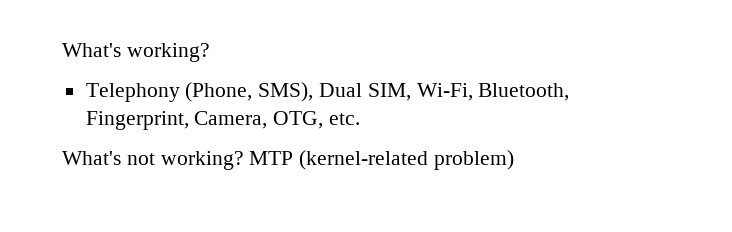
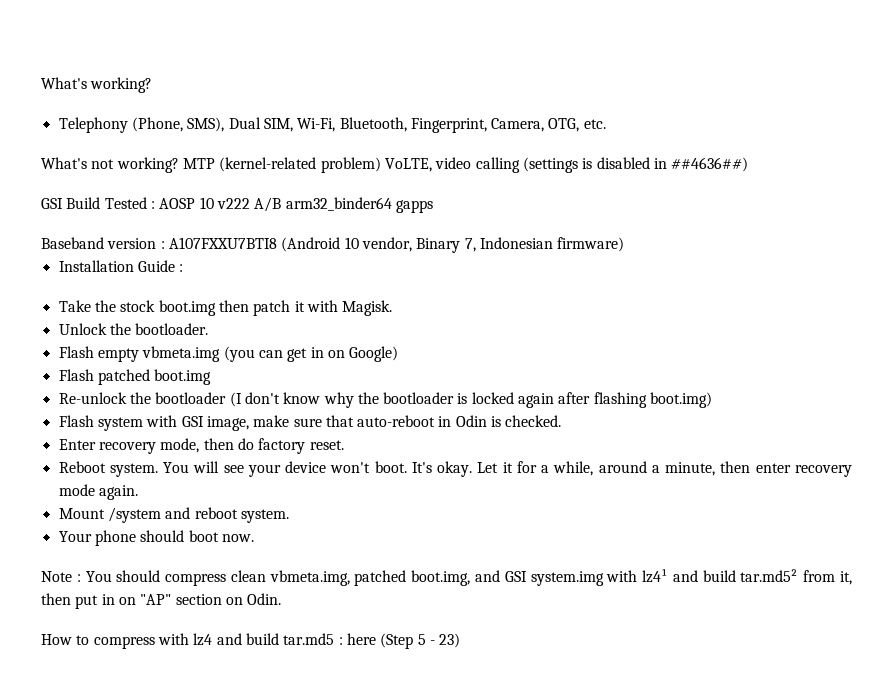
- MTP (kernel-related problem)
+ MTP (kernel-related problem) VoLTE, video calling (settings is disabled in ##4636##)
+ GSI Build Tested : AOSP 10 v222 A/B arm32_binder64 gapps
+ Baseband version : A107FXXU7BTI8 (Android 10 vendor, Binary 7, Indonesian firmware)
+ Installation Guide :
+ Take the stock boot.img then patch it with Magisk.
+ Unlock the bootloader.
+ Flash empty vbmeta.img (you can get in on Google)
+ Flash patched boot.img
+ Re-unlock the bootloader (I don't know why the bootloader is locked again after flashing boot.img)
+ Flash system with GSI image, make sure that auto-reboot in Odin is checked.
+ Enter recovery mode, then do factory reset.
+ Reboot system. You will see your device won't boot. It's okay. Let it for a while, around a minute, then enter recovery mode again.
+ Mount /system and reboot system.
+ Your phone should boot now.
+ Note : You should compress clean vbmeta.img, patched boot.img, and GSI system.img with lz4¹ and build tar.md5² from it, then put in on "AP" section on Odin.
+ How to compress with lz4 and build tar.md5 : here (Step 5 - 23)

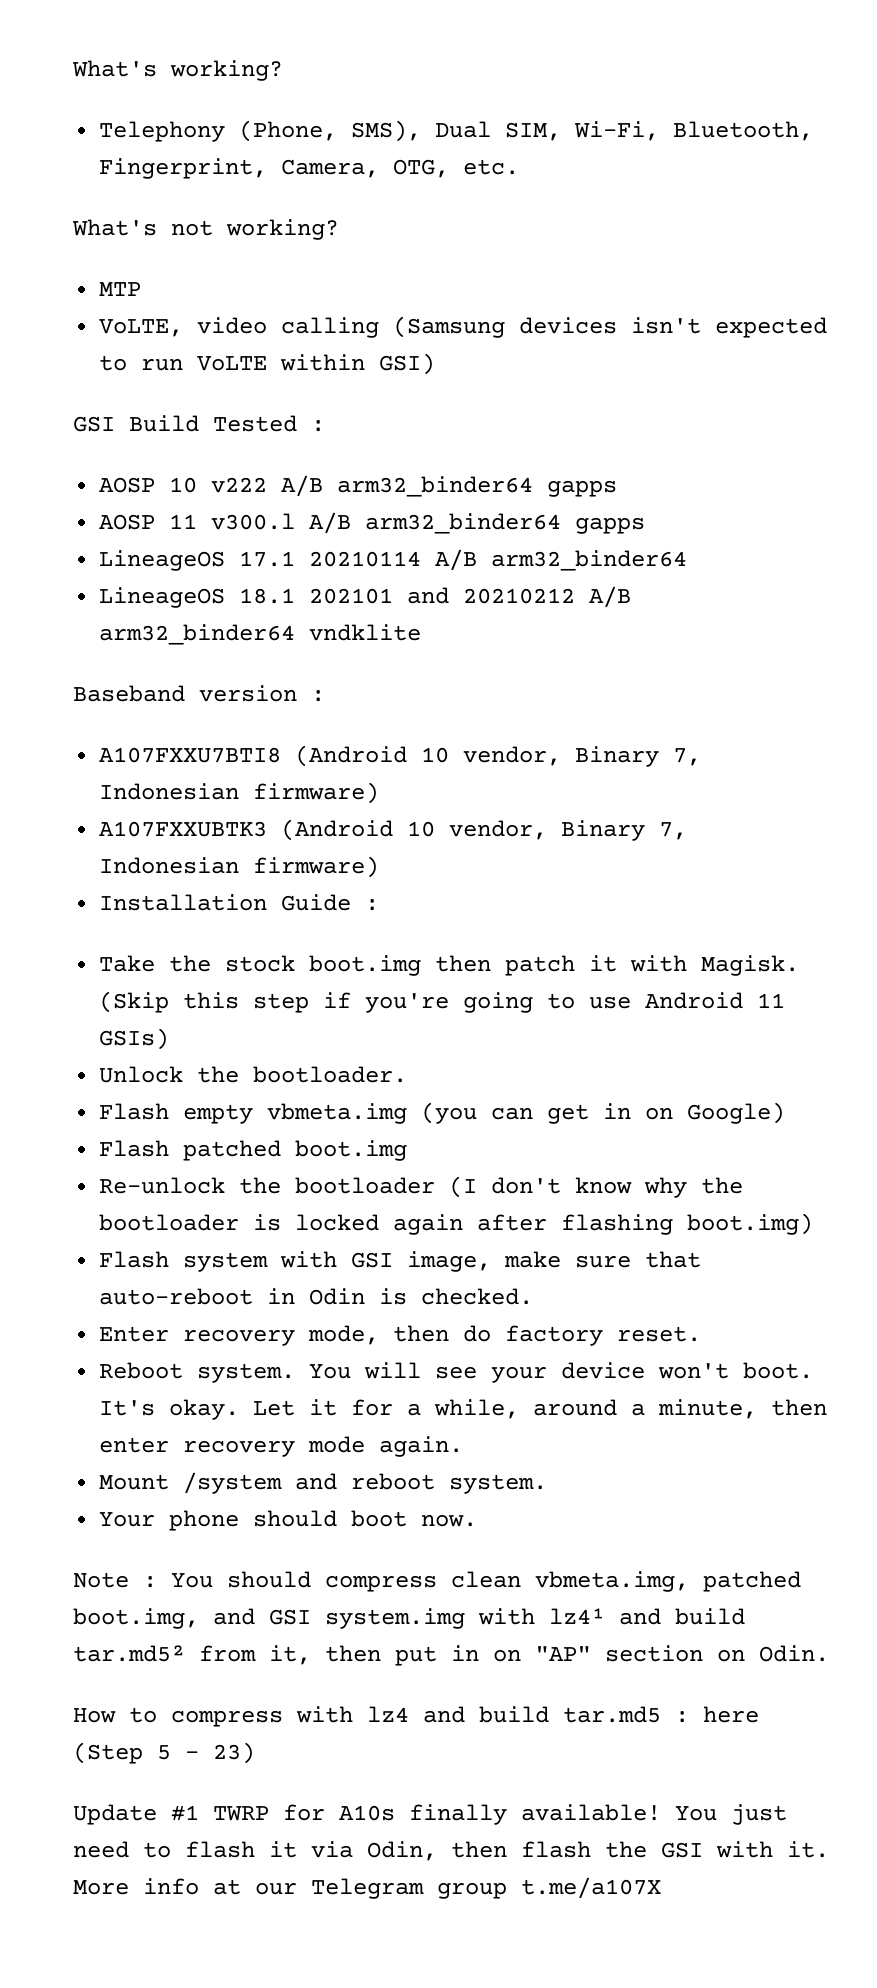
- What's not working? MTP (kernel-related problem) VoLTE, video calling (settings is disabled in ##4636##)
+ What's not working?
+ MTP
+ VoLTE, video calling (Samsung devices isn't expected to run VoLTE within GSI)
- GSI Build Tested : AOSP 10 v222 A/B arm32_binder64 gapps
+ GSI Build Tested :
+ AOSP 10 v222 A/B arm32_binder64 gapps
+ AOSP 11 v300.l A/B arm32_binder64 gapps
+ LineageOS 17.1 20210114 A/B arm32_binder64
+ LineageOS 18.1 202101 and 20210212 A/B arm32_binder64 vndklite
- Baseband version : A107FXXU7BTI8 (Android 10 vendor, Binary 7, Indonesian firmware)
+ Baseband version :
+ A107FXXU7BTI8 (Android 10 vendor, Binary 7, Indonesian firmware)
+ A107FXXUBTK3 (Android 10 vendor, Binary 7, Indonesian firmware)
+ (Skip this step if you're going to use Android 11 GSIs)
+ Update #1 TWRP for A10s finally available! You just need to flash it via Odin, then flash the GSI with it. More info at our Telegram group t.me/a107X

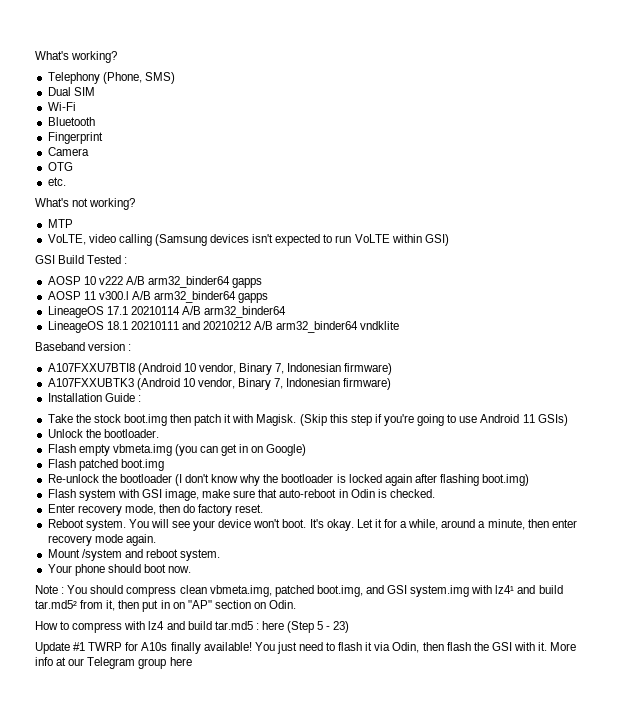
- Telephony (Phone, SMS), Dual SIM, Wi-Fi, Bluetooth, Fingerprint, Camera, OTG, etc.
+ Telephony (Phone, SMS)
+ Dual SIM
+ Wi-Fi
+ Bluetooth
+ Fingerprint
+ Camera
+ OTG
+ etc.
- LineageOS 18.1 202101 and 20210212 A/B arm32_binder64 vndklite
+ LineageOS 18.1 20210111 and 20210212 A/B arm32_binder64 vndklite
- More info at our Telegram group t.me/a107X
+ More info at our Telegram group here

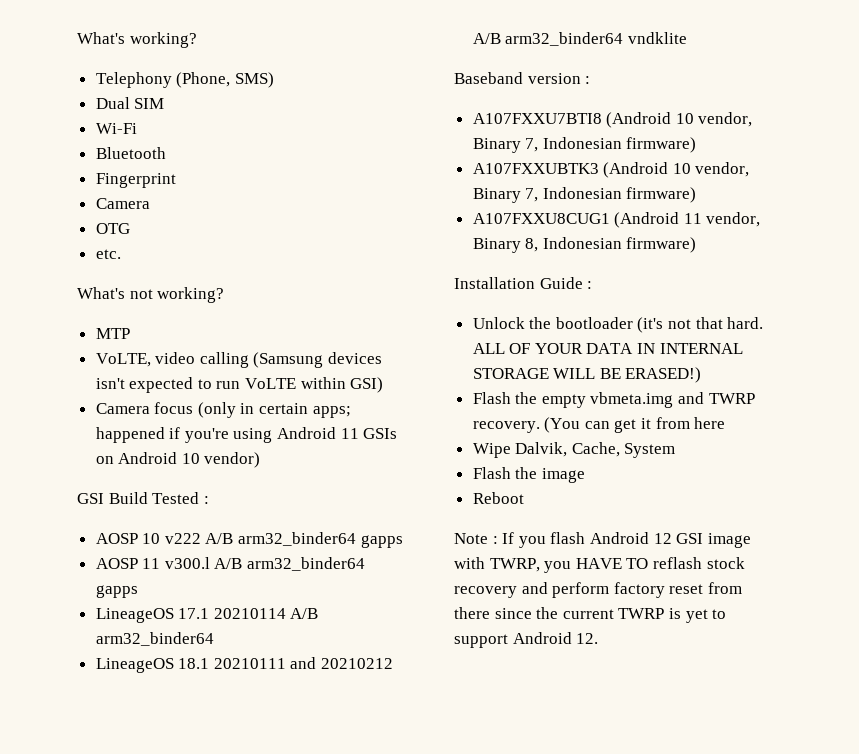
+ Camera focus (only in certain apps; happened if you're using Android 11 GSIs on Android 10 vendor)
+ A107FXXU8CUG1 (Android 11 vendor, Binary 8, Indonesian firmware)
  Installation Guide :
- Take the stock boot.img then patch it with Magisk. (Skip this step if you're going to use Android 11 GSIs)
- Unlock the bootloader.
- Flash empty vbmeta.img (you can get in on Google)
- Flash patched boot.img
- Re-unlock the bootloader (I don't know why the bootloader is locked again after flashing boot.img)
- Flash system with GSI image, make sure that auto-reboot in Odin is checked.
- Enter recovery mode, then do factory reset.
- Reboot system. You will see your device won't boot. It's okay. Let it for a while, around a minute, then enter recovery mode again.
- Mount /system and reboot system.
- Your phone should boot now.
- Note : You should compress clean vbmeta.img, patched boot.img, and GSI system.img with lz4¹ and build tar.md5² from it, then put in on "AP" section on Odin.
- How to compress with lz4 and build tar.md5 : here (Step 5 - 23)
- Update #1 TWRP for A10s finally available! You just need to flash it via Odin, then flash the GSI with it. More info at our Telegram group here
+ Unlock the bootloader (it's not that hard. ALL OF YOUR DATA IN INTERNAL STORAGE WILL BE ERASED!)
+ Flash the empty vbmeta.img and TWRP recovery. (You can get it from here
+ Wipe Dalvik, Cache, System
+ Flash the image
+ Reboot
+ Note : If you flash Android 12 GSI image with TWRP, you HAVE TO reflash stock recovery and perform factory reset from there since the current TWRP is yet to support Android 12.

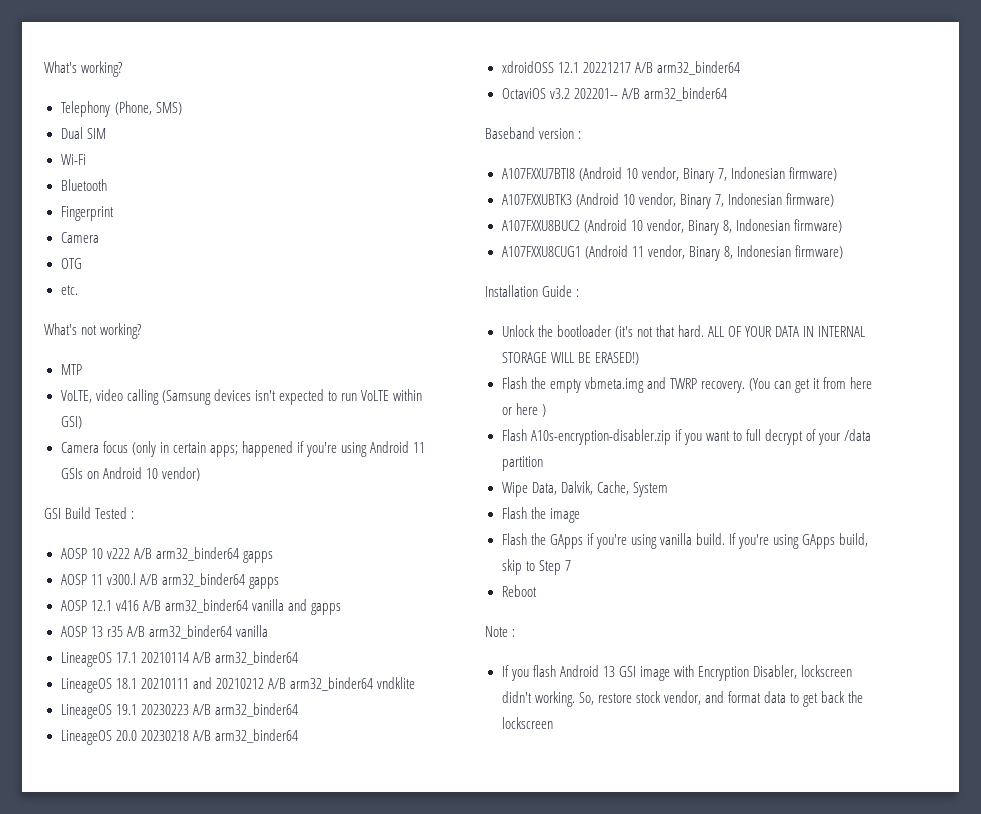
+ AOSP 12.1 v416 A/B arm32_binder64 vanilla and gapps
+ AOSP 13 r35 A/B arm32_binder64 vanilla
+ LineageOS 19.1 20230223 A/B arm32_binder64
+ LineageOS 20.0 20230218 A/B arm32_binder64
+ xdroidOSS 12.1 20221217 A/B arm32_binder64
+ OctaviOS v3.2 202201-- A/B arm32_binder64
+ A107FXXU8BUC2 (Android 10 vendor, Binary 8, Indonesian firmware)
- (You can get it from here
+ (You can get it from here or here )
+ Flash A10s-encryption-disabler.zip if you want to full decrypt of your /data partition
- Wipe Dalvik, Cache, System
+ Wipe Data, Dalvik, Cache, System
+ Flash the GApps if you're using vanilla build. If you're using GApps build, skip to Step 7
- Note : If you flash Android 12 GSI image with TWRP, you HAVE TO reflash stock recovery and perform factory reset from there since the current TWRP is yet to support Android 12.
+ Note :
+ If you flash Android 13 GSI image with Encryption Disabler, lockscreen didn't working. So, restore stock vendor, and format data to get back the lockscreen

